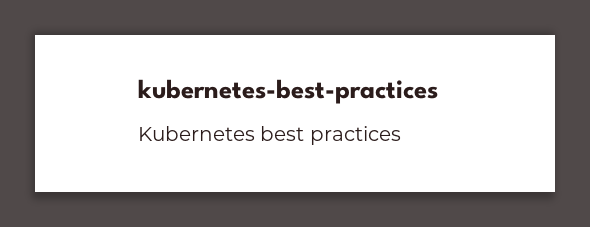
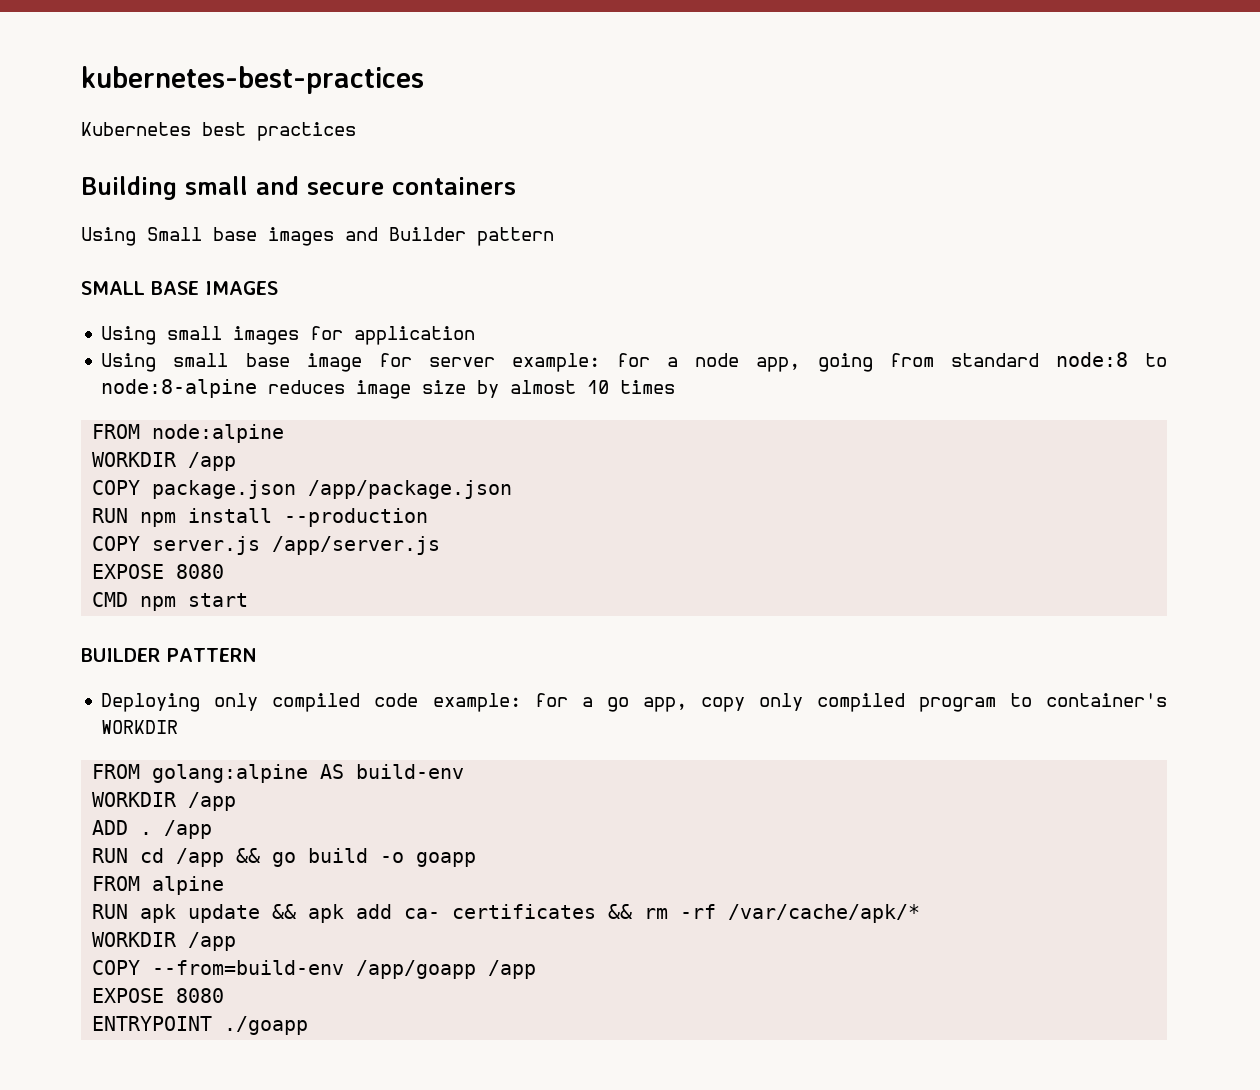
+ Building small and secure containers
+ Using Small base images and Builder pattern
+ SMALL BASE IMAGES
+ Using small images for application
+ Using small base image for server example: for a node app, going from standard node:8 to node:8-alpine reduces image size by almost 10 times
+ FROM node:alpine
+ WORKDIR /app
+ COPY package.json /app/package.json
+ RUN npm install --production
+ COPY server.js /app/server.js
+ EXPOSE 8080
+ CMD npm start
+ BUILDER PATTERN
+ Deploying only compiled code example: for a go app, copy only compiled program to container's WORKDIR
+ FROM golang:alpine AS build-env
+ WORKDIR /app
+ ADD . /app
+ RUN cd /app && go build -o goapp
+ FROM alpine
+ RUN apk update && apk add ca- certificates && rm -rf /var/cache/apk/*
+ WORKDIR /app
+ COPY --from=build-env /app/goapp /app
+ EXPOSE 8080
+ ENTRYPOINT ./goapp

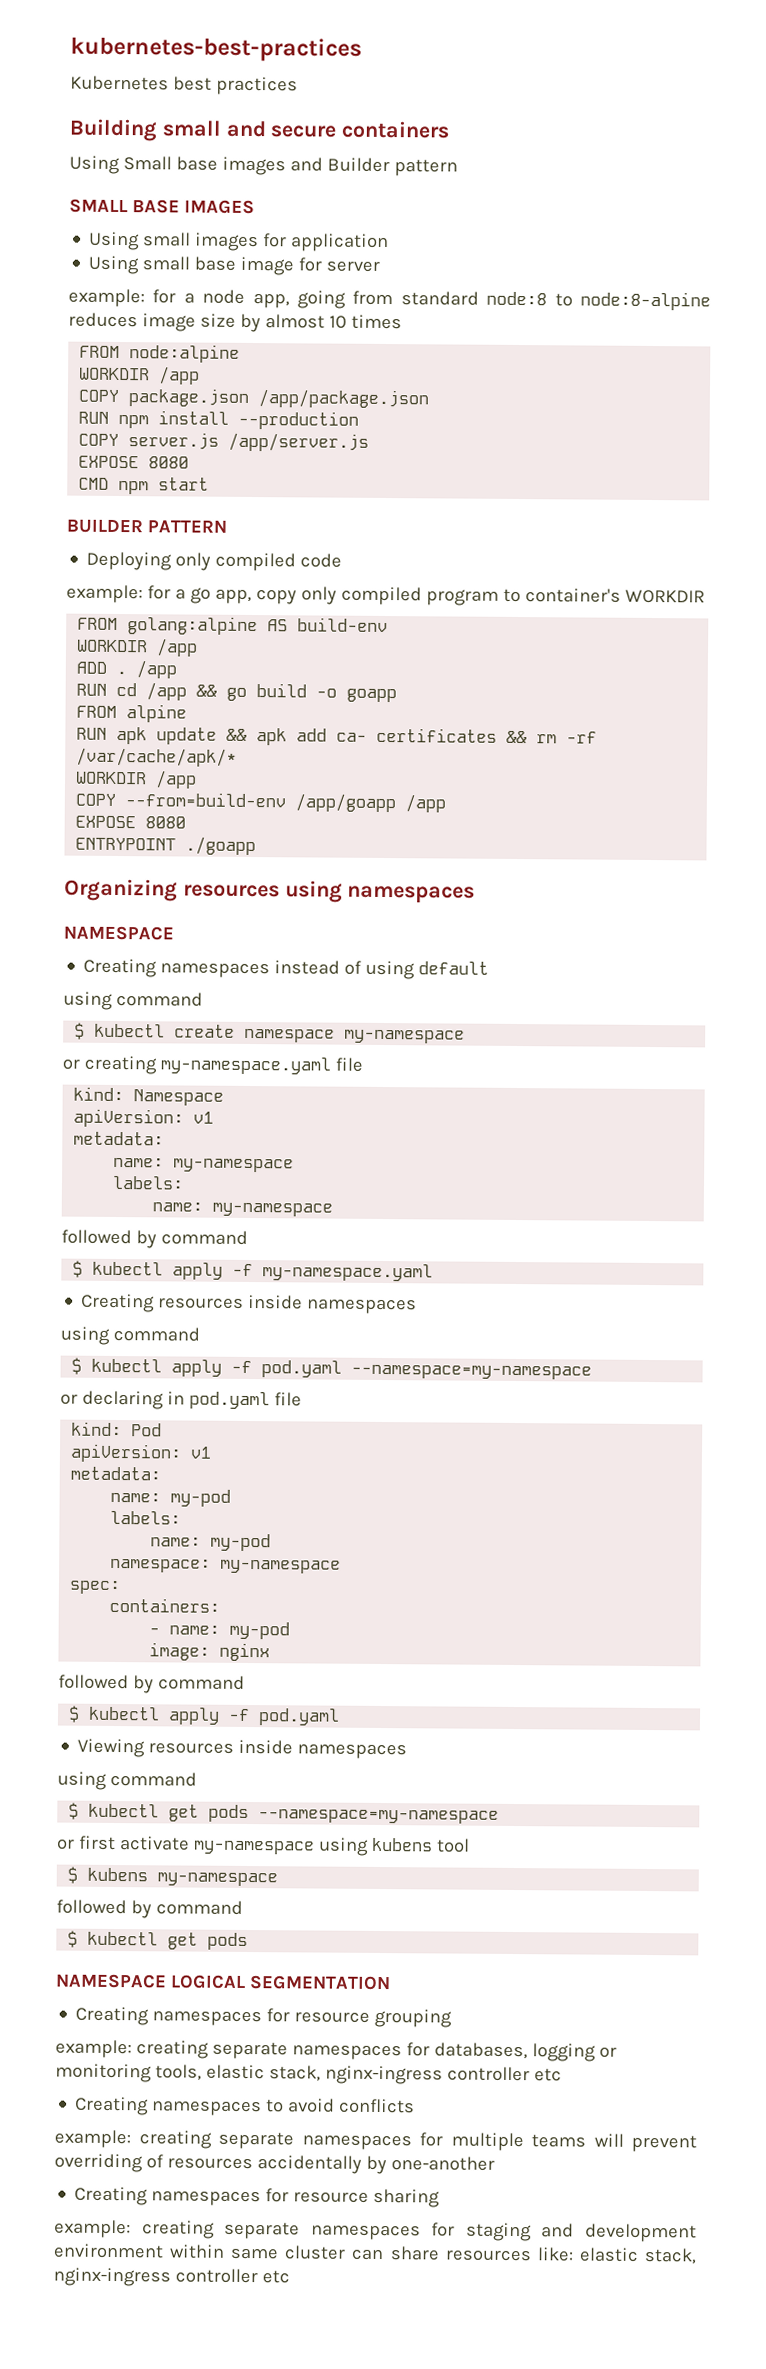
- Using small base image for server example: for a node app, going from standard node:8 to node:8-alpine reduces image size by almost 10 times
+ Using small base image for server
+ example: for a node app, going from standard node:8 to node:8-alpine reduces image size by almost 10 times
- Deploying only compiled code example: for a go app, copy only compiled program to container's WORKDIR
+ Deploying only compiled code
+ example: for a go app, copy only compiled program to container's WORKDIR
+ Organizing resources using namespaces
+ NAMESPACE
+ Creating namespaces instead of using default
+ using command
+ $ kubectl create namespace my-namespace
+ or creating my-namespace.yaml file
+ kind: Namespace
+ apiVersion: v1
+ metadata:
+ name: my-namespace
+ labels:
+ name: my-namespace
+ followed by command
+ $ kubectl apply -f my-namespace.yaml
+ Creating resources inside namespaces
+ using command
+ $ kubectl apply -f pod.yaml --namespace=my-namespace
+ or declaring in pod.yaml file
+ kind: Pod
+ apiVersion: v1
+ metadata:
+ name: my-pod
+ labels:
+ name: my-pod
+ namespace: my-namespace
+ spec:
+ containers:
+ - name: my-pod
+ image: nginx
+ followed by command
+ $ kubectl apply -f pod.yaml
+ Viewing resources inside namespaces
+ using command
+ $ kubectl get pods --namespace=my-namespace
+ or first activate my-namespace using kubens tool
+ $ kubens my-namespace
+ followed by command
+ $ kubectl get pods
+ NAMESPACE LOGICAL SEGMENTATION
+ Creating namespaces for resource grouping
+ example: creating separate namespaces for databases, logging or monitoring tools, elastic stack, nginx-ingress controller etc
+ Creating namespaces to avoid conflicts
+ example: creating separate namespaces for multiple teams will prevent overriding of resources accidentally by one-another
+ Creating namespaces for resource sharing
+ example: creating separate namespaces for staging and development environment within same cluster can share resources like: elastic stack, nginx-ingress controller etc

